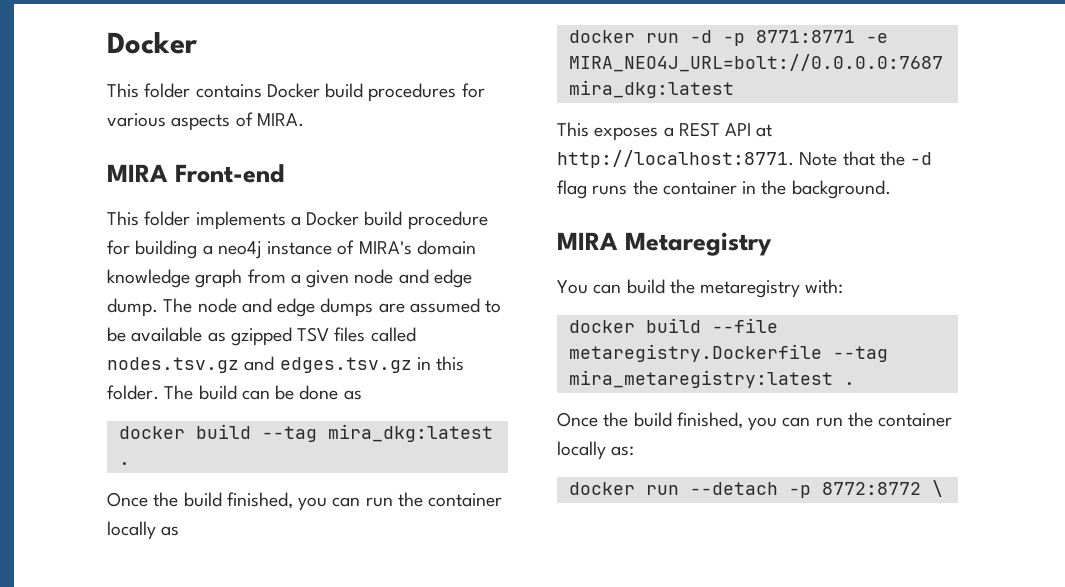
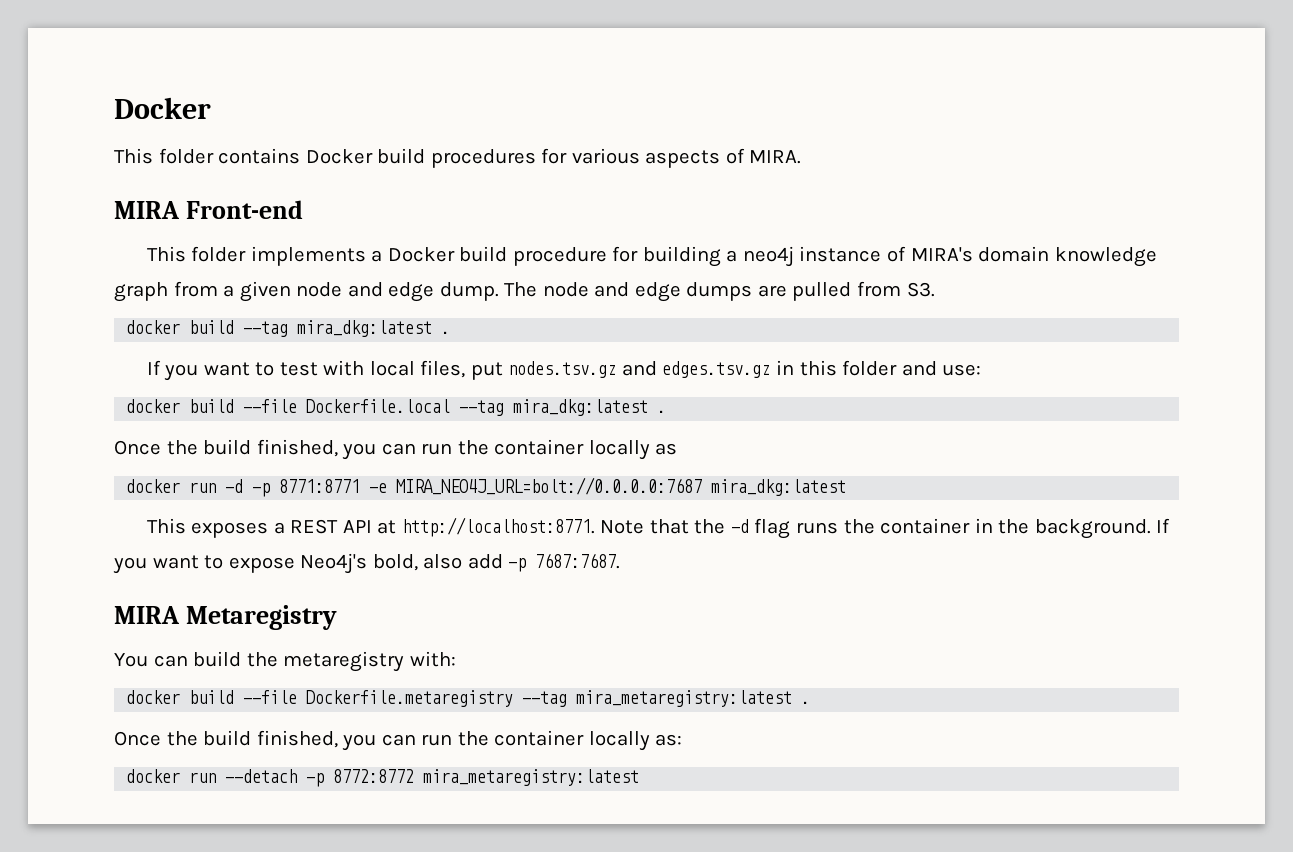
- The node and edge dumps are assumed to be available as gzipped TSV files called nodes.tsv.gz and edges.tsv.gz in this folder. The build can be done as
+ The node and edge dumps are pulled from S3.
  docker build --tag mira_dkg:latest .
+ If you want to test with local files, put nodes.tsv.gz and edges.tsv.gz in this folder and use:
+ docker build --file Dockerfile.local --tag mira_dkg:latest .
+ If you want to expose Neo4j's bold, also add -p 7687:7687.
- docker build --file metaregistry.Dockerfile --tag mira_metaregistry:latest .
+ docker build --file Dockerfile.metaregistry --tag mira_metaregistry:latest .
- docker run --detach -p 8772:8772 \
+ docker run --detach -p 8772:8772 mira_metaregistry:latest

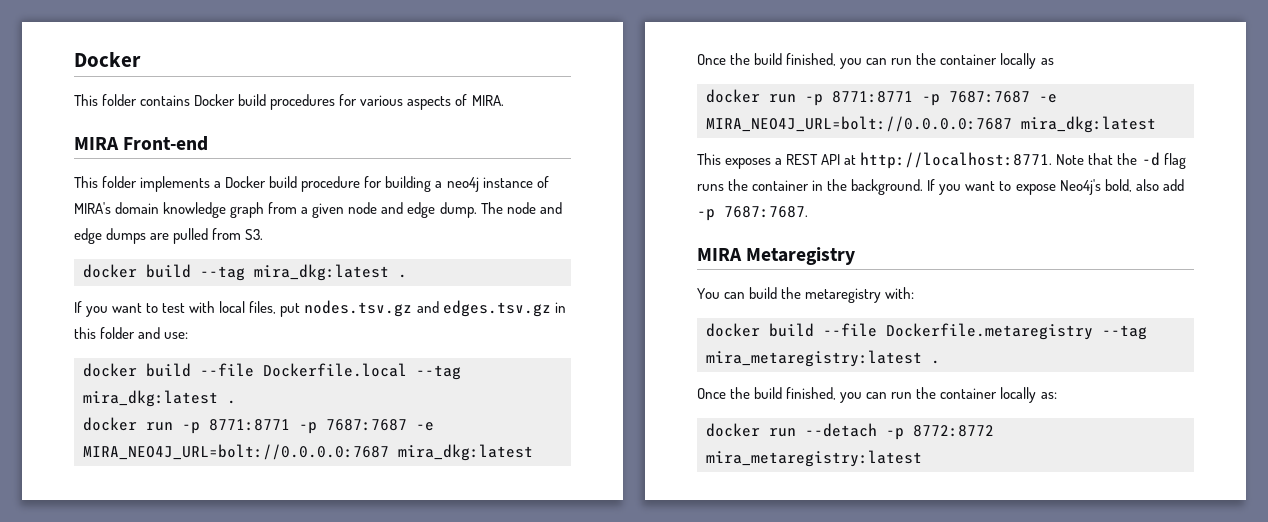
  docker build --file Dockerfile.local --tag mira_dkg:latest .
+ docker run -p 8771:8771 -p 7687:7687 -e MIRA_NEO4J_URL=bolt://0.0.0.0:7687 mira_dkg:latest
  Once the build finished, you can run the container locally as
- docker run -d -p 8771:8771 -e MIRA_NEO4J_URL=bolt://0.0.0.0:7687 mira_dkg:latest
+ docker run -p 8771:8771 -p 7687:7687 -e MIRA_NEO4J_URL=bolt://0.0.0.0:7687 mira_dkg:latest

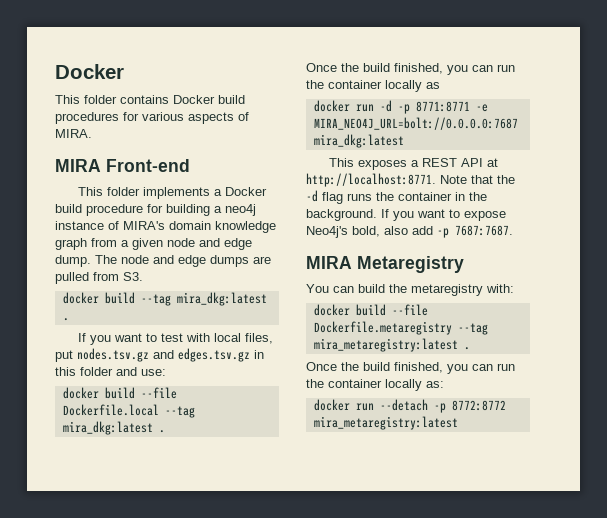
  docker build --file Dockerfile.local --tag mira_dkg:latest .
- docker run -p 8771:8771 -p 7687:7687 -e MIRA_NEO4J_URL=bolt://0.0.0.0:7687 mira_dkg:latest
  Once the build finished, you can run the container locally as
- docker run -p 8771:8771 -p 7687:7687 -e MIRA_NEO4J_URL=bolt://0.0.0.0:7687 mira_dkg:latest
+ docker run -d -p 8771:8771 -e MIRA_NEO4J_URL=bolt://0.0.0.0:7687 mira_dkg:latest

